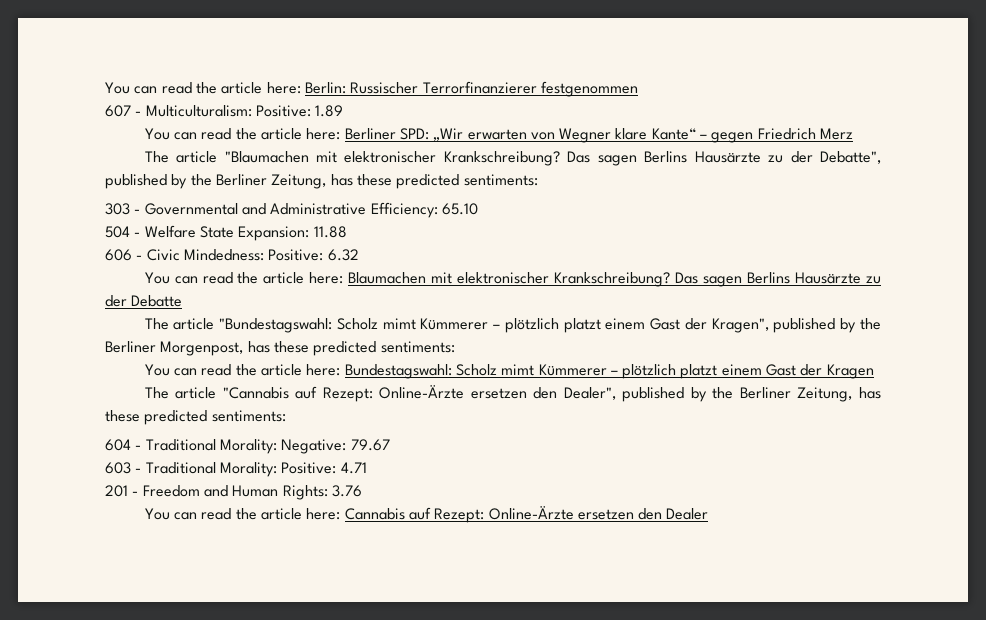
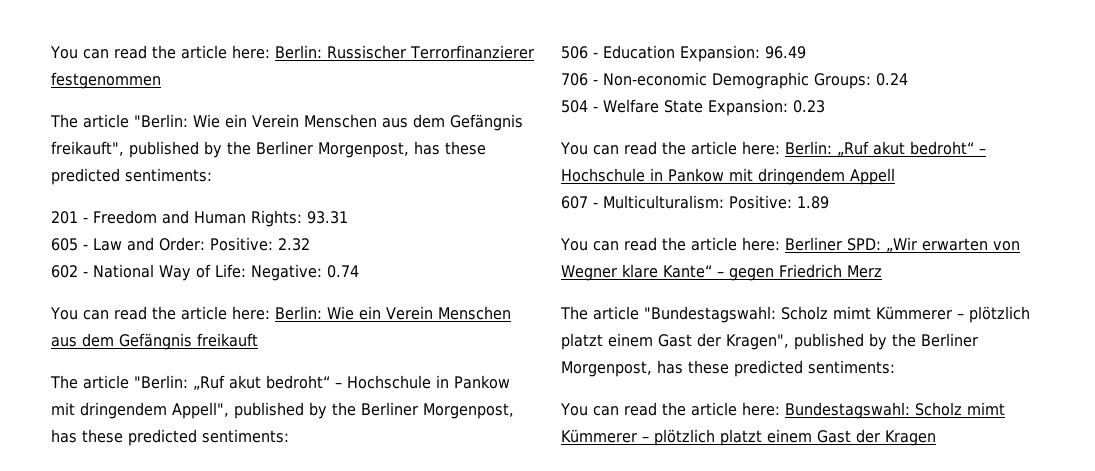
+ The article "Berlin: Wie ein Verein Menschen aus dem Gefängnis freikauft", published by the Berliner Morgenpost, has these predicted sentiments:
+ 201 - Freedom and Human Rights: 93.31
+ 605 - Law and Order: Positive: 2.32
+ 602 - National Way of Life: Negative: 0.74
+ You can read the article here: Berlin: Wie ein Verein Menschen aus dem Gefängnis freikauft
+ The article "Berlin: „Ruf akut bedroht“ – Hochschule in Pankow mit dringendem Appell", published by the Berliner Morgenpost, has these predicted sentiments:
+ 506 - Education Expansion: 96.49
+ 706 - Non-economic Demographic Groups: 0.24
+ 504 - Welfare State Expansion: 0.23
+ You can read the article here: Berlin: „Ruf akut bedroht“ – Hochschule in Pankow mit dringendem Appell
- The article "Blaumachen mit elektronischer Krankschreibung? Das sagen Berlins Hausärzte zu der Debatte", published by the Berliner Zeitung, has these predicted sentiments:
- 303 - Governmental and Administrative Efficiency: 65.10
- 504 - Welfare State Expansion: 11.88
- 606 - Civic Mindedness: Positive: 6.32
- You can read the article here: Blaumachen mit elektronischer Krankschreibung? Das sagen Berlins Hausärzte zu der Debatte
- The article "Cannabis auf Rezept: Online-Ärzte ersetzen den Dealer", published by the Berliner Zeitung, has these predicted sentiments:
- 604 - Traditional Morality: Negative: 79.67
- 603 - Traditional Morality: Positive: 4.71
- 201 - Freedom and Human Rights: 3.76
- You can read the article here: Cannabis auf Rezept: Online-Ärzte ersetzen den Dealer

